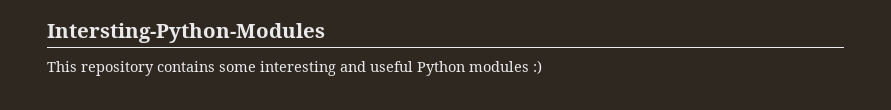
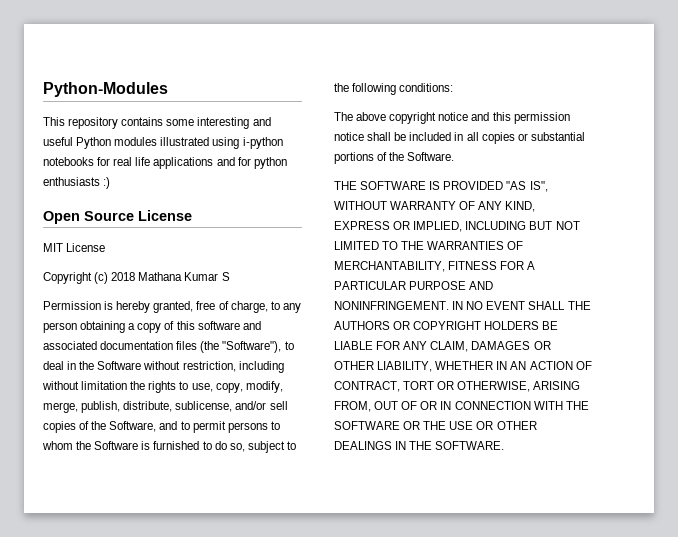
- Intersting-Python-Modules
+ Python-Modules
- This repository contains some interesting and useful Python modules :)
+ This repository contains some interesting and useful Python modules illustrated using i-python notebooks for real life applications and for python enthusiasts :)
+ Open Source License
+ MIT License
+ Copyright (c) 2018 Mathana Kumar S
+ Permission is hereby granted, free of charge, to any person obtaining a copy of this software and associated documentation files (the "Software"), to deal in the Software without restriction, including without limitation the rights to use, copy, modify, merge, publish, distribute, sublicense, and/or sell copies of the Software, and to permit persons to whom the Software is furnished to do so, subject to the following conditions:
+ The above copyright notice and this permission notice shall be included in all copies or substantial portions of the Software.
+ THE SOFTWARE IS PROVIDED "AS IS", WITHOUT WARRANTY OF ANY KIND, EXPRESS OR IMPLIED, INCLUDING BUT NOT LIMITED TO THE WARRANTIES OF MERCHANTABILITY, FITNESS FOR A PARTICULAR PURPOSE AND NONINFRINGEMENT. IN NO EVENT SHALL THE AUTHORS OR COPYRIGHT HOLDERS BE LIABLE FOR ANY CLAIM, DAMAGES OR OTHER LIABILITY, WHETHER IN AN ACTION OF CONTRACT, TORT OR OTHERWISE, ARISING FROM, OUT OF OR IN CONNECTION WITH THE SOFTWARE OR THE USE OR OTHER DEALINGS IN THE SOFTWARE.

